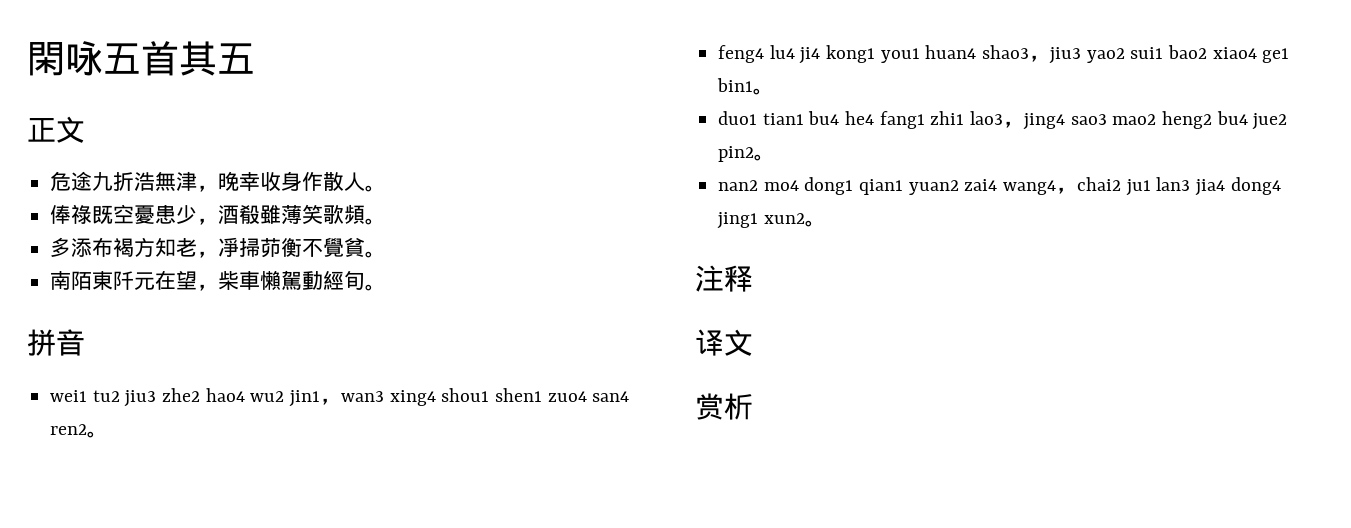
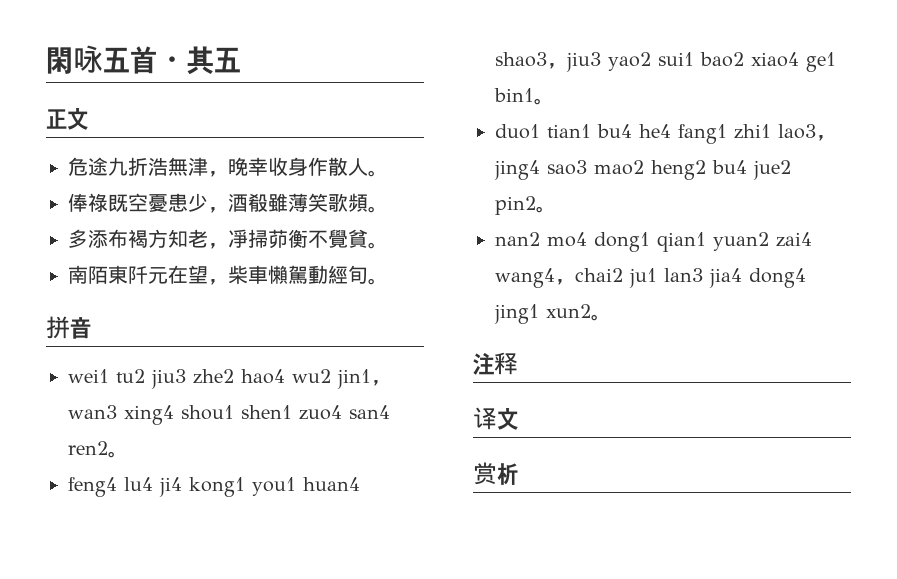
- 閑咏五首其五
+ 閑咏五首・其五

